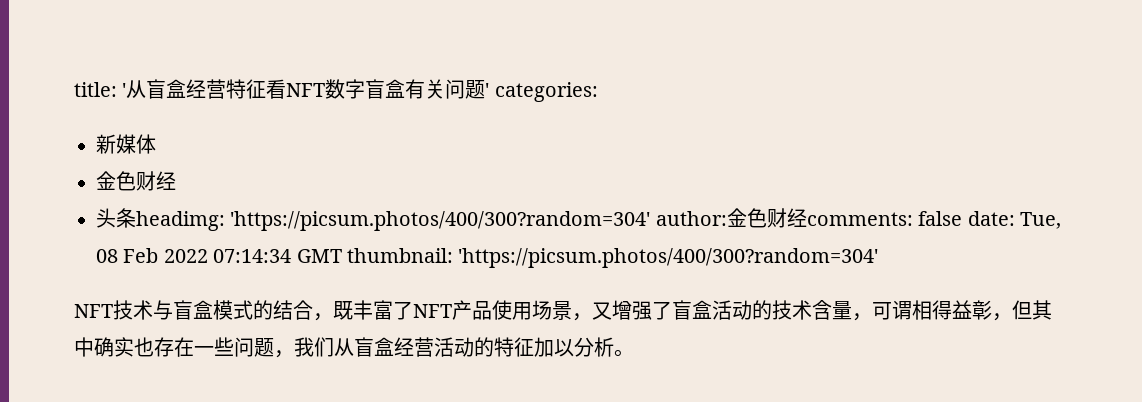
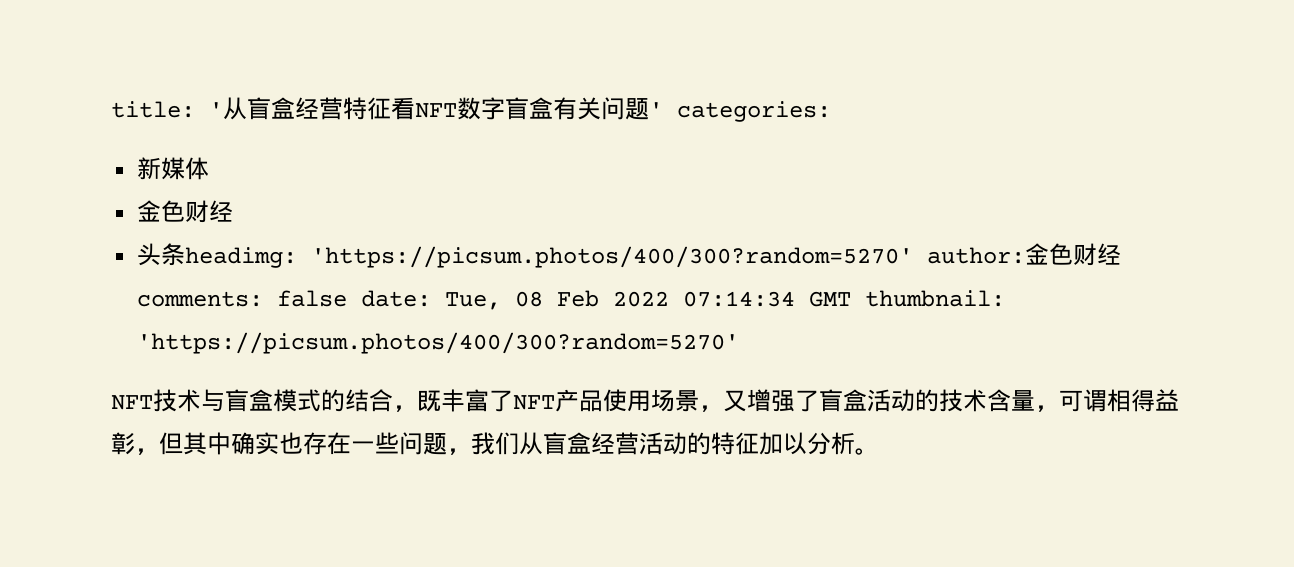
- 头条headimg: 'https://picsum.photos/400/300?random=304' author:金色财经comments: false date: Tue, 08 Feb 2022 07:14:34 GMT thumbnail: 'https://picsum.photos/400/300?random=304'
+ 头条headimg: 'https://picsum.photos/400/300?random=5270' author:金色财经comments: false date: Tue, 08 Feb 2022 07:14:34 GMT thumbnail: 'https://picsum.photos/400/300?random=5270'

